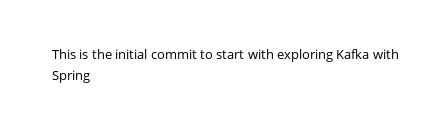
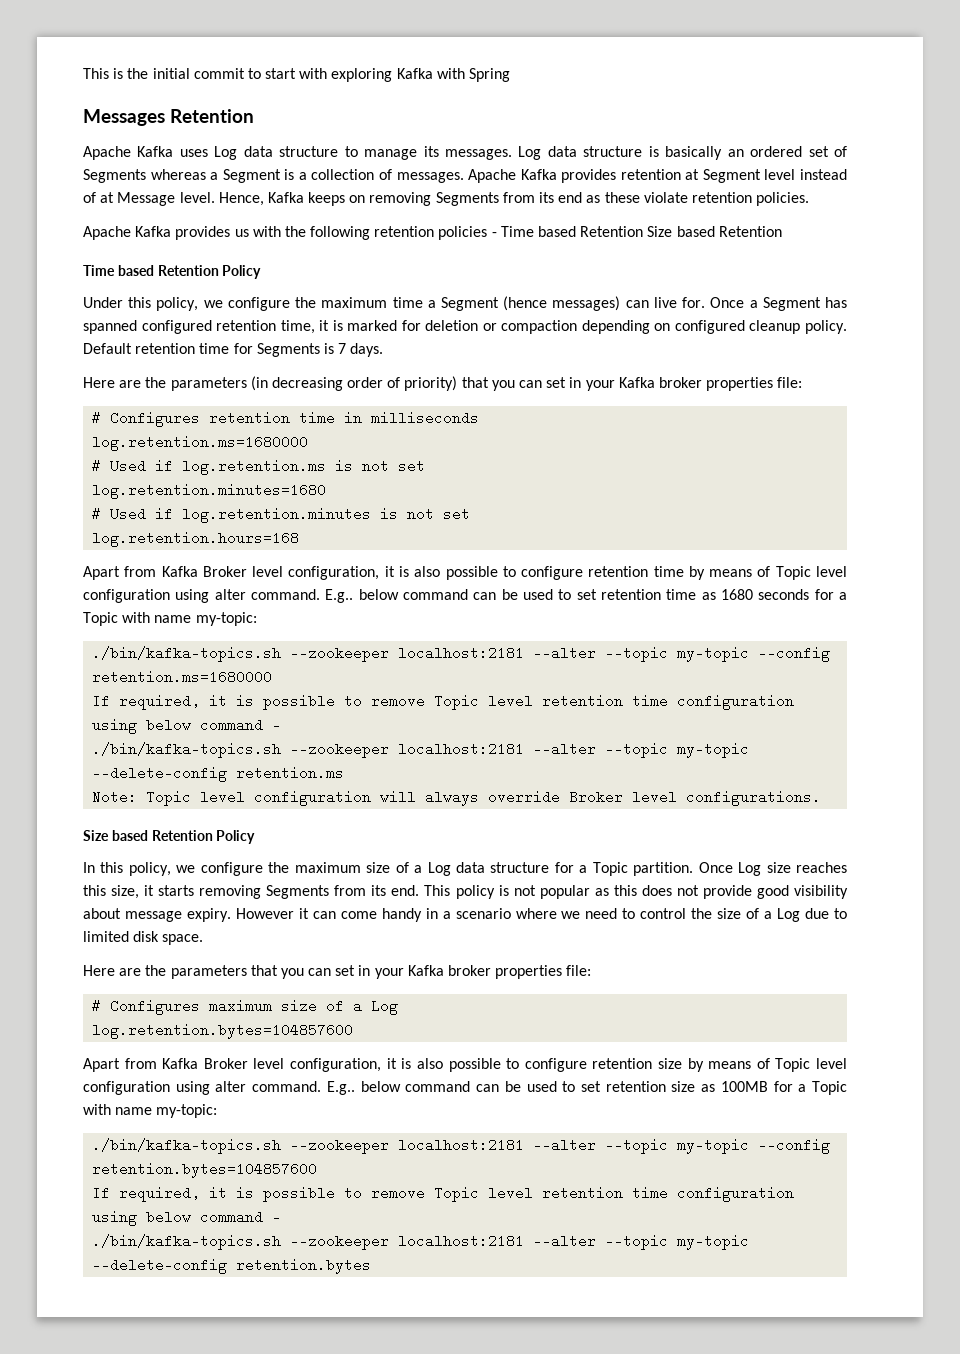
+ Messages Retention
+ Apache Kafka uses Log data structure to manage its messages. Log data structure is basically an ordered set of Segments whereas a Segment is a collection of messages. Apache Kafka provides retention at Segment level instead of at Message level. Hence, Kafka keeps on removing Segments from its end as these violate retention policies.
+ Apache Kafka provides us with the following retention policies - Time based Retention Size based Retention
+ Time based Retention Policy
+ Under this policy, we configure the maximum time a Segment (hence messages) can live for. Once a Segment has spanned configured retention time, it is marked for deletion or compaction depending on configured cleanup policy. Default retention time for Segments is 7 days.
+ Here are the parameters (in decreasing order of priority) that you can set in your Kafka broker properties file:
+ # Configures retention time in milliseconds
+ log.retention.ms=1680000
+ # Used if log.retention.ms is not set
+ log.retention.minutes=1680
+ # Used if log.retention.minutes is not set
+ log.retention.hours=168
+ Apart from Kafka Broker level configuration, it is also possible to configure retention time by means of Topic level configuration using alter command. E.g.. below command can be used to set retention time as 1680 seconds for a Topic with name my-topic:
+ ./bin/kafka-topics.sh --zookeeper localhost:2181 --alter --topic my-topic --config retention.ms=1680000
+ If required, it is possible to remove Topic level retention time configuration using below command -
+ ./bin/kafka-topics.sh --zookeeper localhost:2181 --alter --topic my-topic --delete-config retention.ms
+ Note: Topic level configuration will always override Broker level configurations.
+ Size based Retention Policy
+ In this policy, we configure the maximum size of a Log data structure for a Topic partition. Once Log size reaches this size, it starts removing Segments from its end. This policy is not popular as this does not provide good visibility about message expiry. However it can come handy in a scenario where we need to control the size of a Log due to limited disk space.
+ Here are the parameters that you can set in your Kafka broker properties file:
+ # Configures maximum size of a Log
+ log.retention.bytes=104857600
+ Apart from Kafka Broker level configuration, it is also possible to configure retention size by means of Topic level configuration using alter command. E.g.. below command can be used to set retention size as 100MB for a Topic with name my-topic:
+ ./bin/kafka-topics.sh --zookeeper localhost:2181 --alter --topic my-topic --config retention.bytes=104857600
+ If required, it is possible to remove Topic level retention time configuration using below command -
+ ./bin/kafka-topics.sh --zookeeper localhost:2181 --alter --topic my-topic --delete-config retention.bytes

